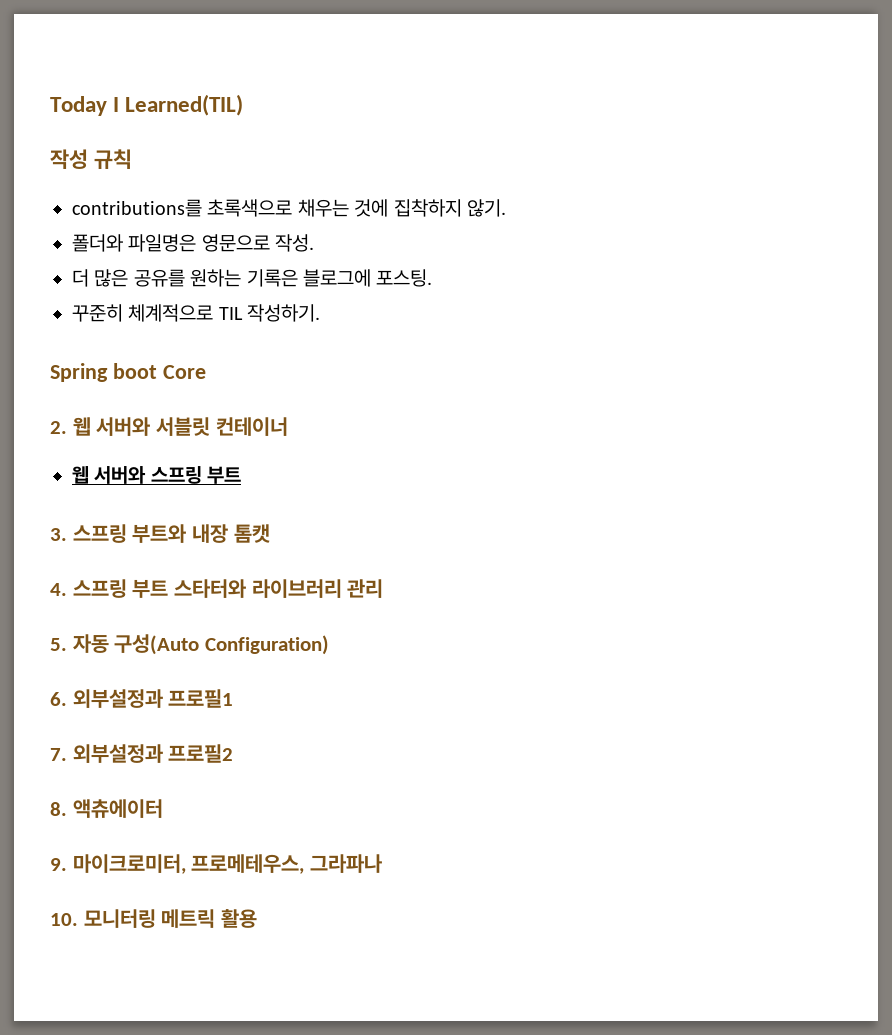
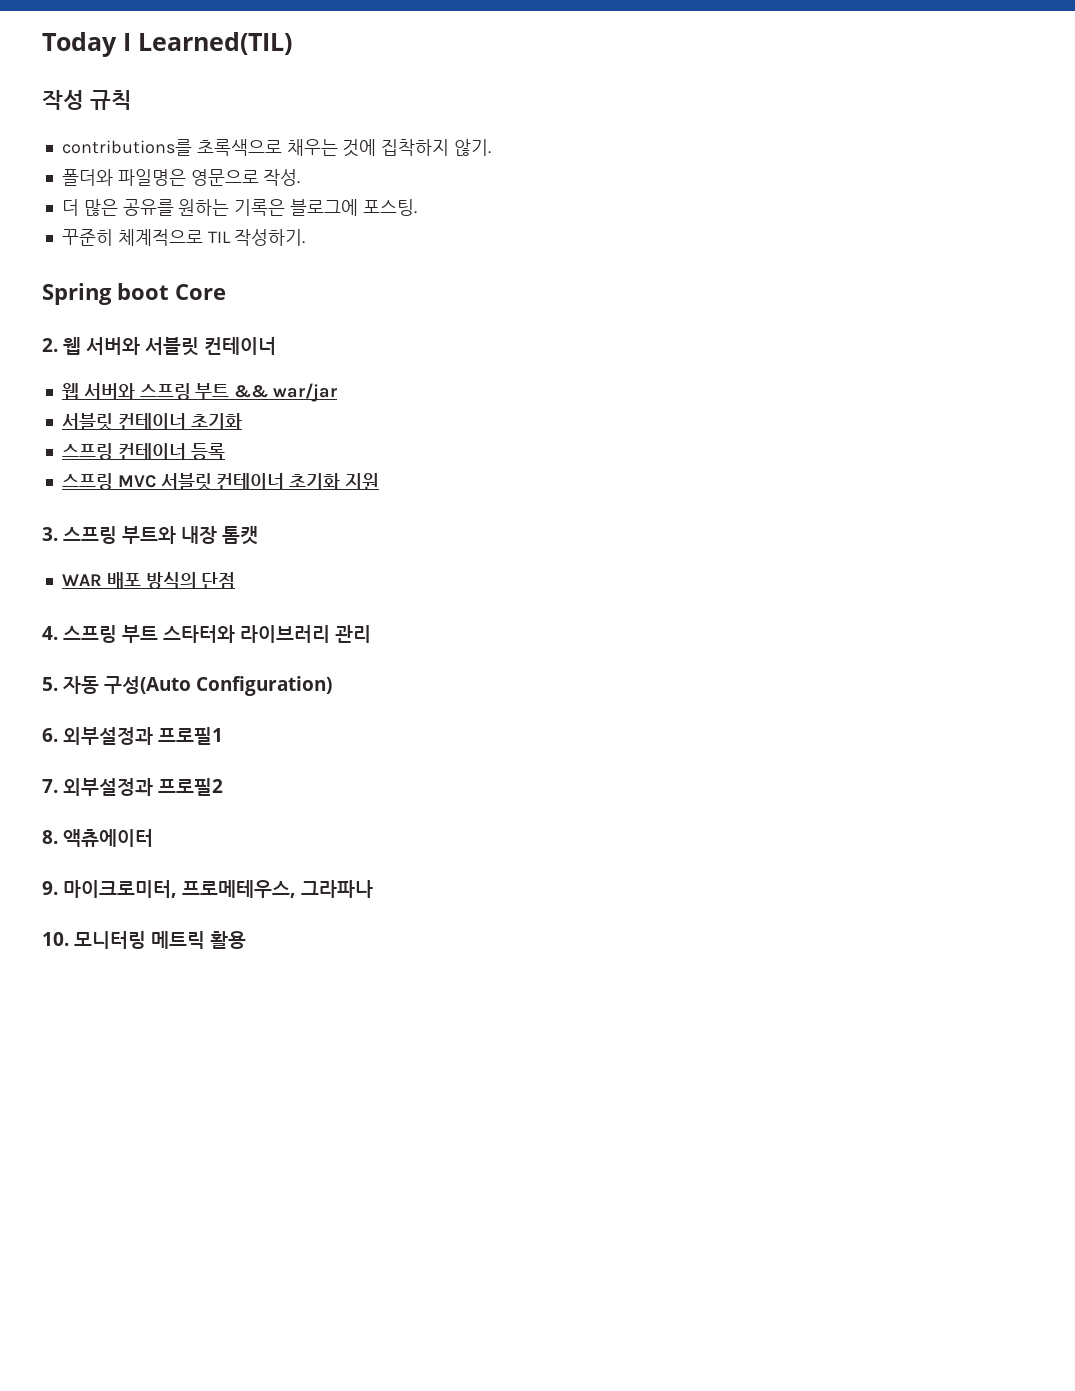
- 웹 서버와 스프링 부트
+ 웹 서버와 스프링 부트 && war/jar
+ 서블릿 컨테이너 초기화
+ 스프링 컨테이너 등록
+ 스프링 MVC 서블릿 컨테이너 초기화 지원
+ WAR 배포 방식의 단점

